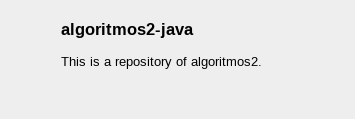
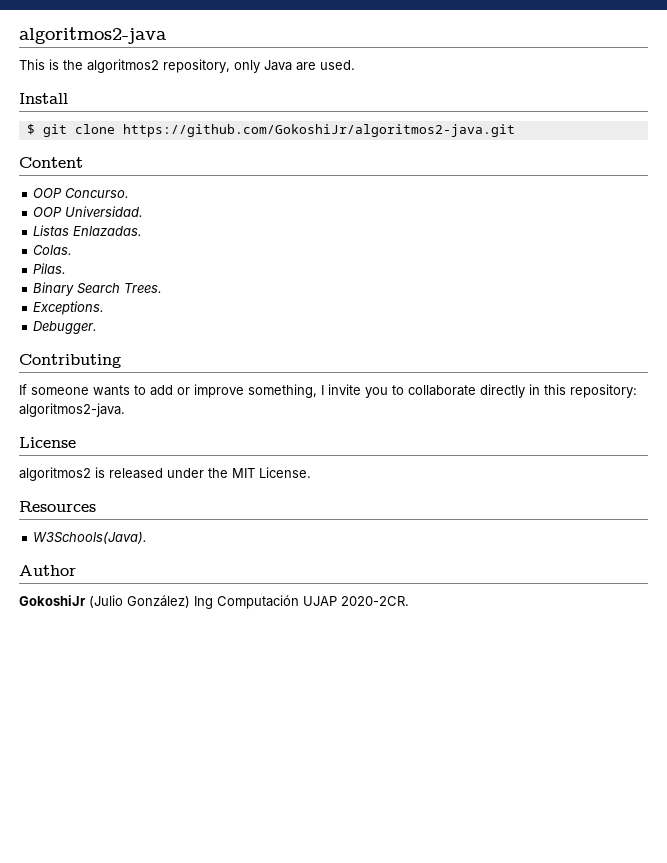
- This is a repository of algoritmos2.
+ This is the algoritmos2 repository, only Java are used.
+ Install
+ $ git clone https://github.com/GokoshiJr/algoritmos2-java.git
+ Content
+ OOP Concurso.
+ OOP Universidad.
+ Listas Enlazadas.
+ Colas.
+ Pilas.
+ Binary Search Trees.
+ Exceptions.
+ Debugger.
+ Contributing
+ If someone wants to add or improve something, I invite you to collaborate directly in this repository: algoritmos2-java.
+ License
+ algoritmos2 is released under the MIT License.
+ Resources
+ W3Schools(Java).
+ Author
+ GokoshiJr (Julio González) Ing Computación UJAP 2020-2CR.

